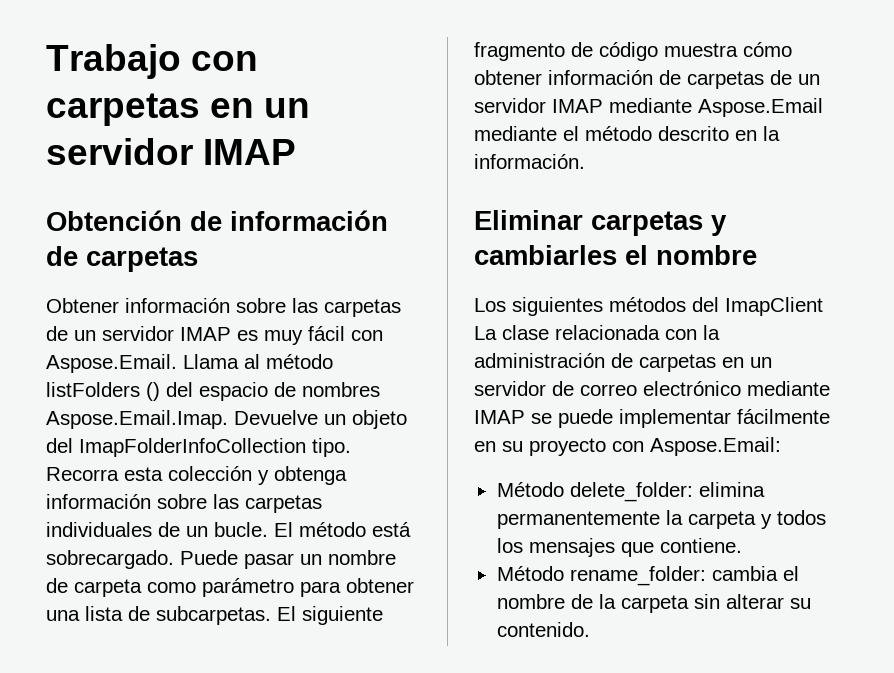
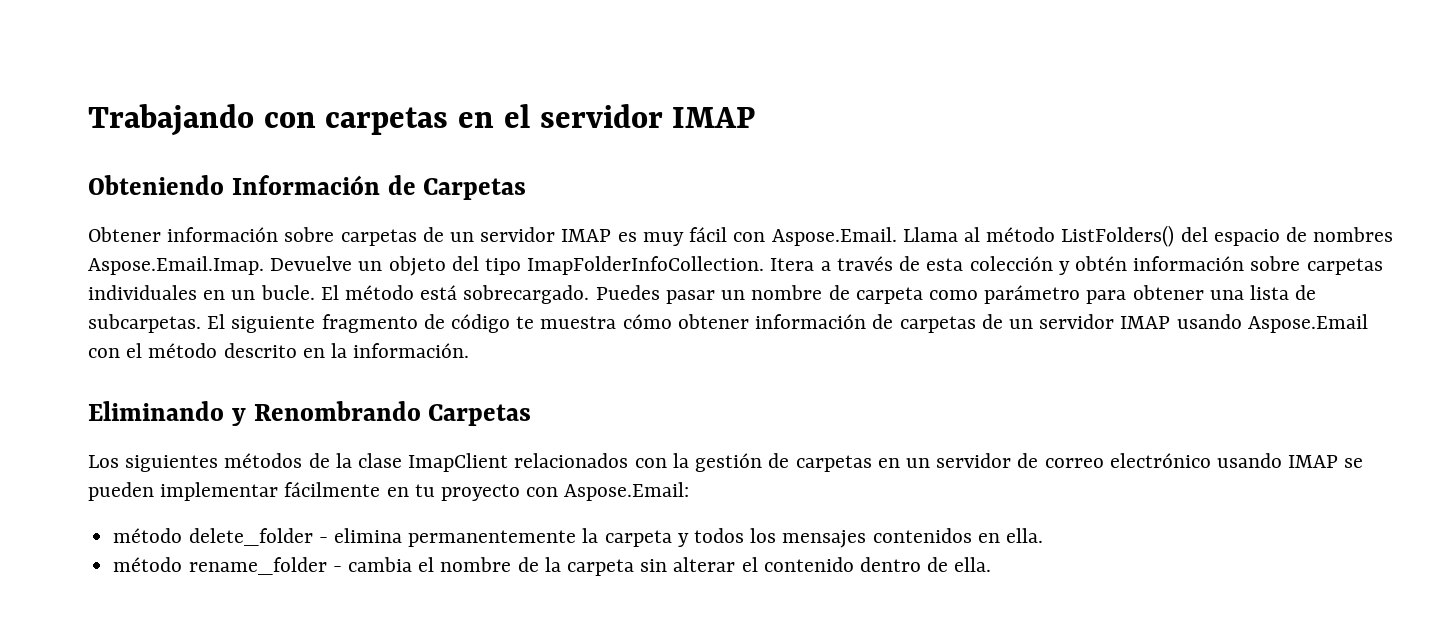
- Trabajo con carpetas en un servidor IMAP
+ Trabajando con carpetas en el servidor IMAP
- Obtención de información de carpetas
+ Obteniendo Información de Carpetas
- Obtener información sobre las carpetas de un servidor IMAP es muy fácil con Aspose.Email. Llama al método listFolders () del espacio de nombres Aspose.Email.Imap. Devuelve un objeto del ImapFolderInfoCollection tipo. Recorra esta colección y obtenga información sobre las carpetas individuales de un bucle.
+ Obtener información sobre carpetas de un servidor IMAP es muy fácil con Aspose.Email. Llama al método ListFolders() del espacio de nombres Aspose.Email.Imap. Devuelve un objeto del tipo ImapFolderInfoCollection. Itera a través de esta colección y obtén información sobre carpetas individuales en un bucle.
- Puede pasar un nombre de carpeta como parámetro para obtener una lista de subcarpetas.
+ Puedes pasar un nombre de carpeta como parámetro para obtener una lista de subcarpetas.
- El siguiente fragmento de código muestra cómo obtener información de carpetas de un servidor IMAP mediante Aspose.Email mediante el método descrito en la información.
+ El siguiente fragmento de código te muestra cómo obtener información de carpetas de un servidor IMAP usando Aspose.Email con el método descrito en la información.
- Eliminar carpetas y cambiarles el nombre
- Los siguientes métodos del ImapClient La clase relacionada con la administración de carpetas en un servidor de correo electrónico mediante IMAP se puede implementar fácilmente en su proyecto con Aspose.Email:
+ Eliminando y Renombrando Carpetas
+ Los siguientes métodos de la clase ImapClient relacionados con la gestión de carpetas en un servidor de correo electrónico usando IMAP se pueden implementar fácilmente en tu proyecto con Aspose.Email:
- Método delete_folder: elimina permanentemente la carpeta y todos los mensajes que contiene.
- Método rename_folder: cambia el nombre de la carpeta sin alterar su contenido.
+ método delete_folder - elimina permanentemente la carpeta y todos los mensajes contenidos en ella.
+ método rename_folder - cambia el nombre de la carpeta sin alterar el contenido dentro de ella.

